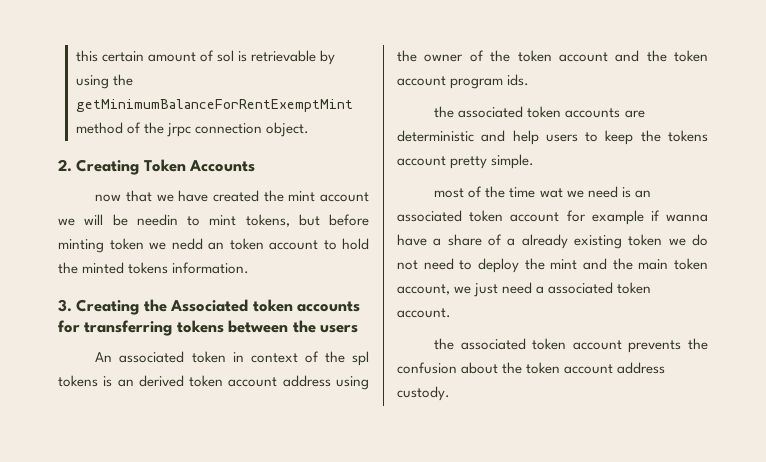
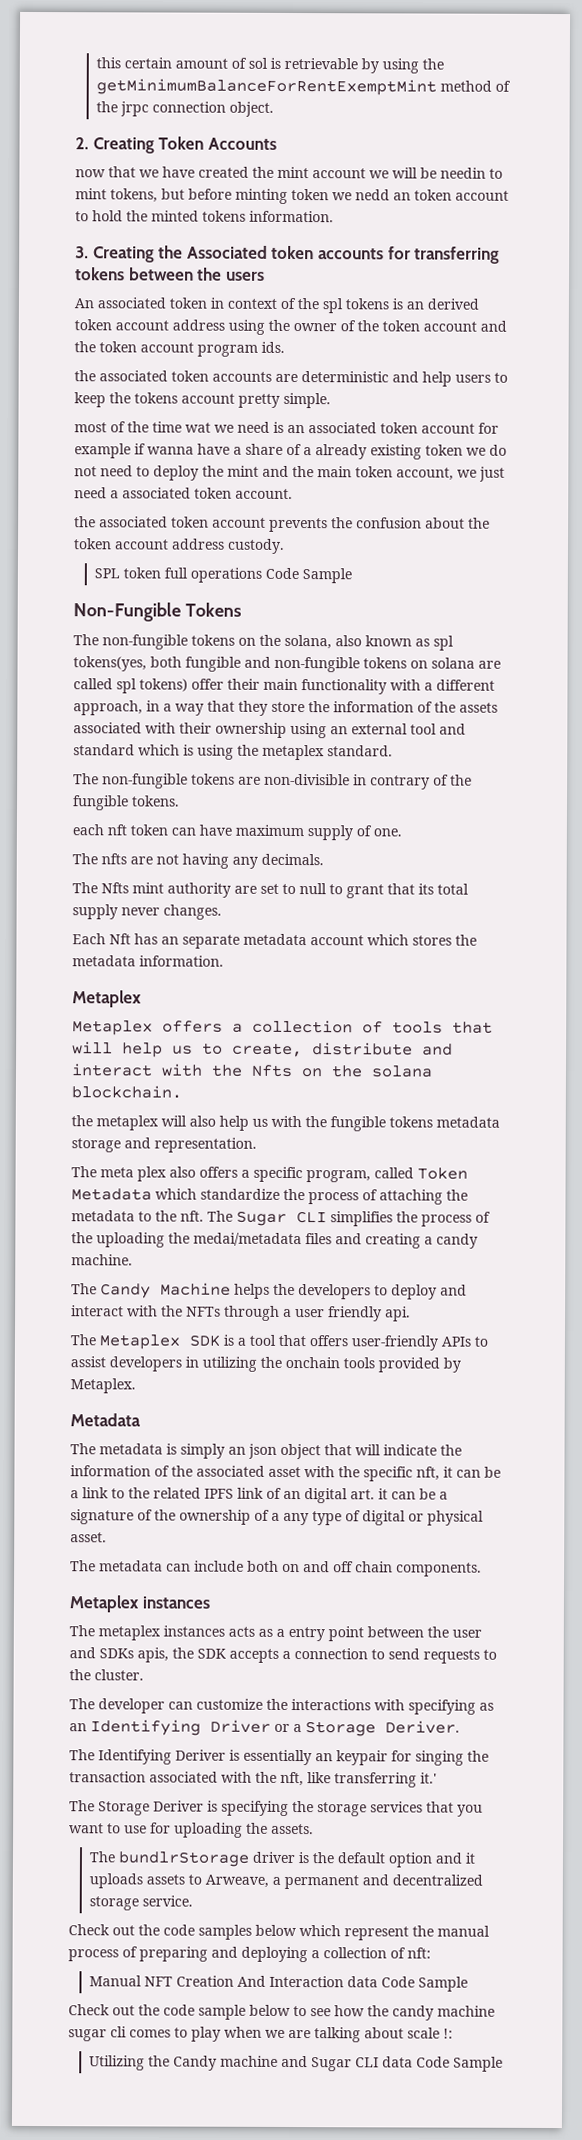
+ SPL token full operations Code Sample
+ Non-Fungible Tokens
+ The non-fungible tokens on the solana, also known as spl tokens(yes, both fungible and non-fungible tokens on solana are called spl tokens) offer their main functionality with a different approach, in a way that they store the information of the assets associated with their ownership using an external tool and standard which is using the metaplex standard.
+ The non-fungible tokens are non-divisible in contrary of the fungible tokens.
+ each nft token can have maximum supply of one.
+ The nfts are not having any decimals.
+ The Nfts mint authority are set to null to grant that its total supply never changes.
+ Each Nft has an separate metadata account which stores the metadata information.
+ Metaplex
+ Metaplex offers a collection of tools that will help us to create, distribute and interact with the Nfts on the solana blockchain.
+ the metaplex will also help us with the fungible tokens metadata storage and representation.
+ The meta plex also offers a specific program, called Token Metadata which standardize the process of attaching the metadata to the nft. The Sugar CLI simplifies the process of the uploading the medai/metadata files and creating a candy machine.
+ The Candy Machine helps the developers to deploy and interact with the NFTs through a user friendly api.
+ The Metaplex SDK is a tool that offers user-friendly APIs to assist developers in utilizing the onchain tools provided by Metaplex.
+ Metadata
+ The metadata is simply an json object that will indicate the information of the associated asset with the specific nft, it can be a link to the related IPFS link of an digital art. it can be a signature of the ownership of a any type of digital or physical asset.
+ The metadata can include both on and off chain components.
+ Metaplex instances
+ The metaplex instances acts as a entry point between the user and SDKs apis, the SDK accepts a connection to send requests to the cluster.
+ The developer can customize the interactions with specifying as an Identifying Driver or a Storage Deriver.
+ The Identifying Deriver is essentially an keypair for singing the transaction associated with the nft, like transferring it.'
+ The Storage Deriver is specifying the storage services that you want to use for uploading the assets.
+ The bundlrStorage driver is the default option and it uploads assets to Arweave, a permanent and decentralized storage service.
+ Check out the code samples below which represent the manual process of preparing and deploying a collection of nft:
+ Manual NFT Creation And Interaction data Code Sample
+ Check out the code sample below to see how the candy machine sugar cli comes to play when we are talking about scale !:
+ Utilizing the Candy machine and Sugar CLI data Code Sample

